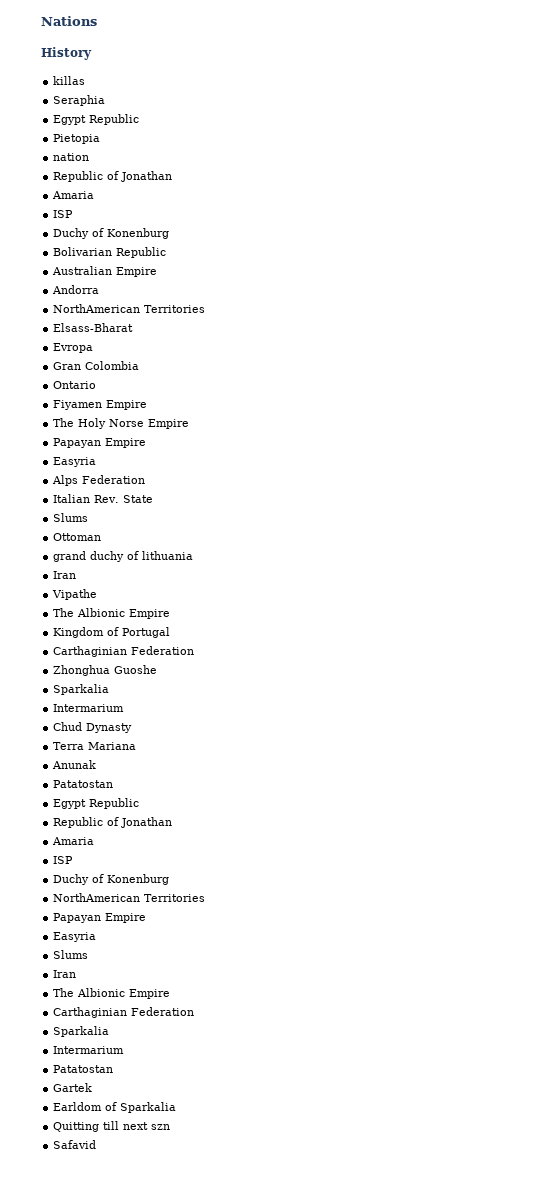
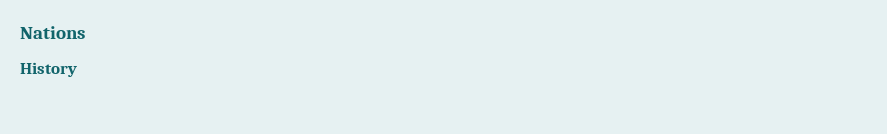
- killas
- Seraphia
- Egypt Republic
- Pietopia
- nation
- Republic of Jonathan
- Amaria
- ISP
- Duchy of Konenburg
- Bolivarian Republic
- Australian Empire
- Andorra
- NorthAmerican Territories
- Elsass-Bharat
- Evropa
- Gran Colombia
- Ontario
- Fiyamen Empire
- The Holy Norse Empire
- Papayan Empire
- Easyria
- Alps Federation
- Italian Rev. State
- Slums
- Ottoman
- grand duchy of lithuania
- Iran
- Vipathe
- The Albionic Empire
- Kingdom of Portugal
- Carthaginian Federation
- Zhonghua Guoshe
- Sparkalia
- Intermarium
- Chud Dynasty
- Terra Mariana
- Anunak
- Patatostan
- Egypt Republic
- Republic of Jonathan
- Amaria
- ISP
- Duchy of Konenburg
- NorthAmerican Territories
- Papayan Empire
- Easyria
- Slums
- Iran
- The Albionic Empire
- Carthaginian Federation
- Sparkalia
- Intermarium
- Patatostan
- Gartek
- Earldom of Sparkalia
- Quitting till next szn
- Safavid

